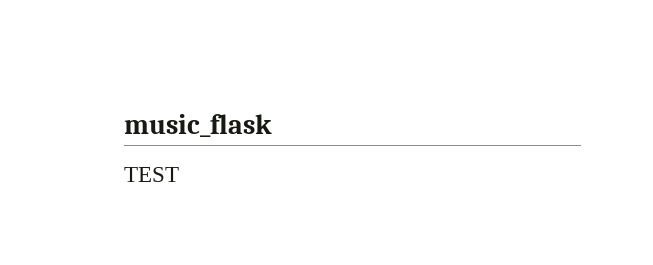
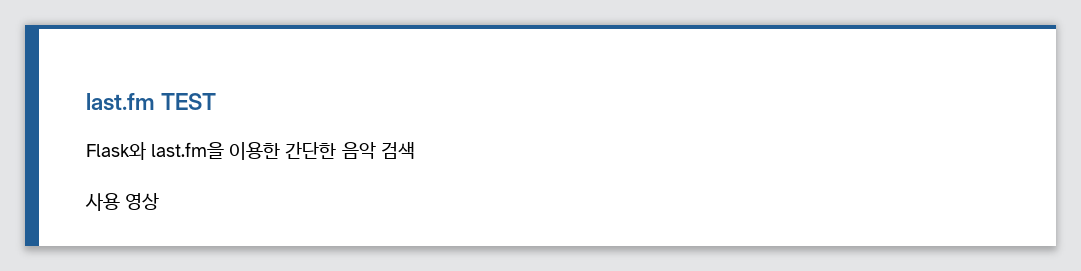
- music_flask
- TEST
+ last.fm TEST
+ Flask와 last.fm을 이용한 간단한 음악 검색
+ 사용 영상

